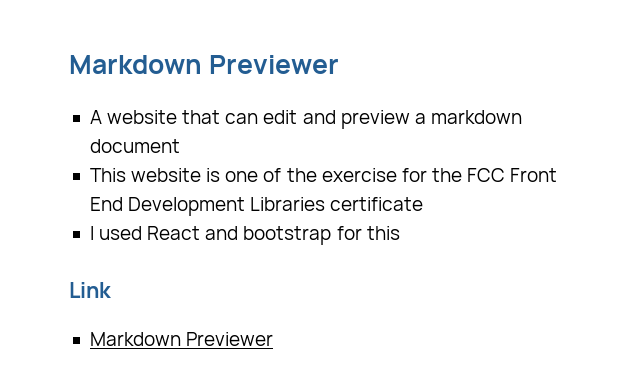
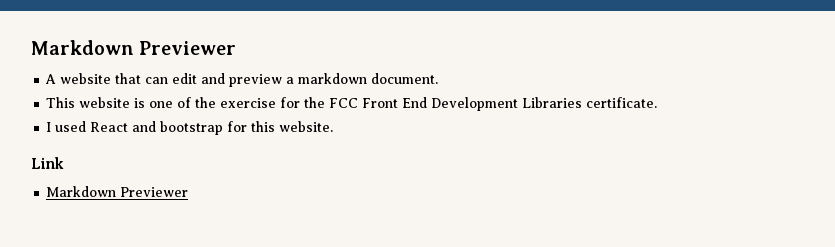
- A website that can edit and preview a markdown document
+ A website that can edit and preview a markdown document.
- This website is one of the exercise for the FCC Front End Development Libraries certificate
+ This website is one of the exercise for the FCC Front End Development Libraries certificate.
- I used React and bootstrap for this
+ I used React and bootstrap for this website.

